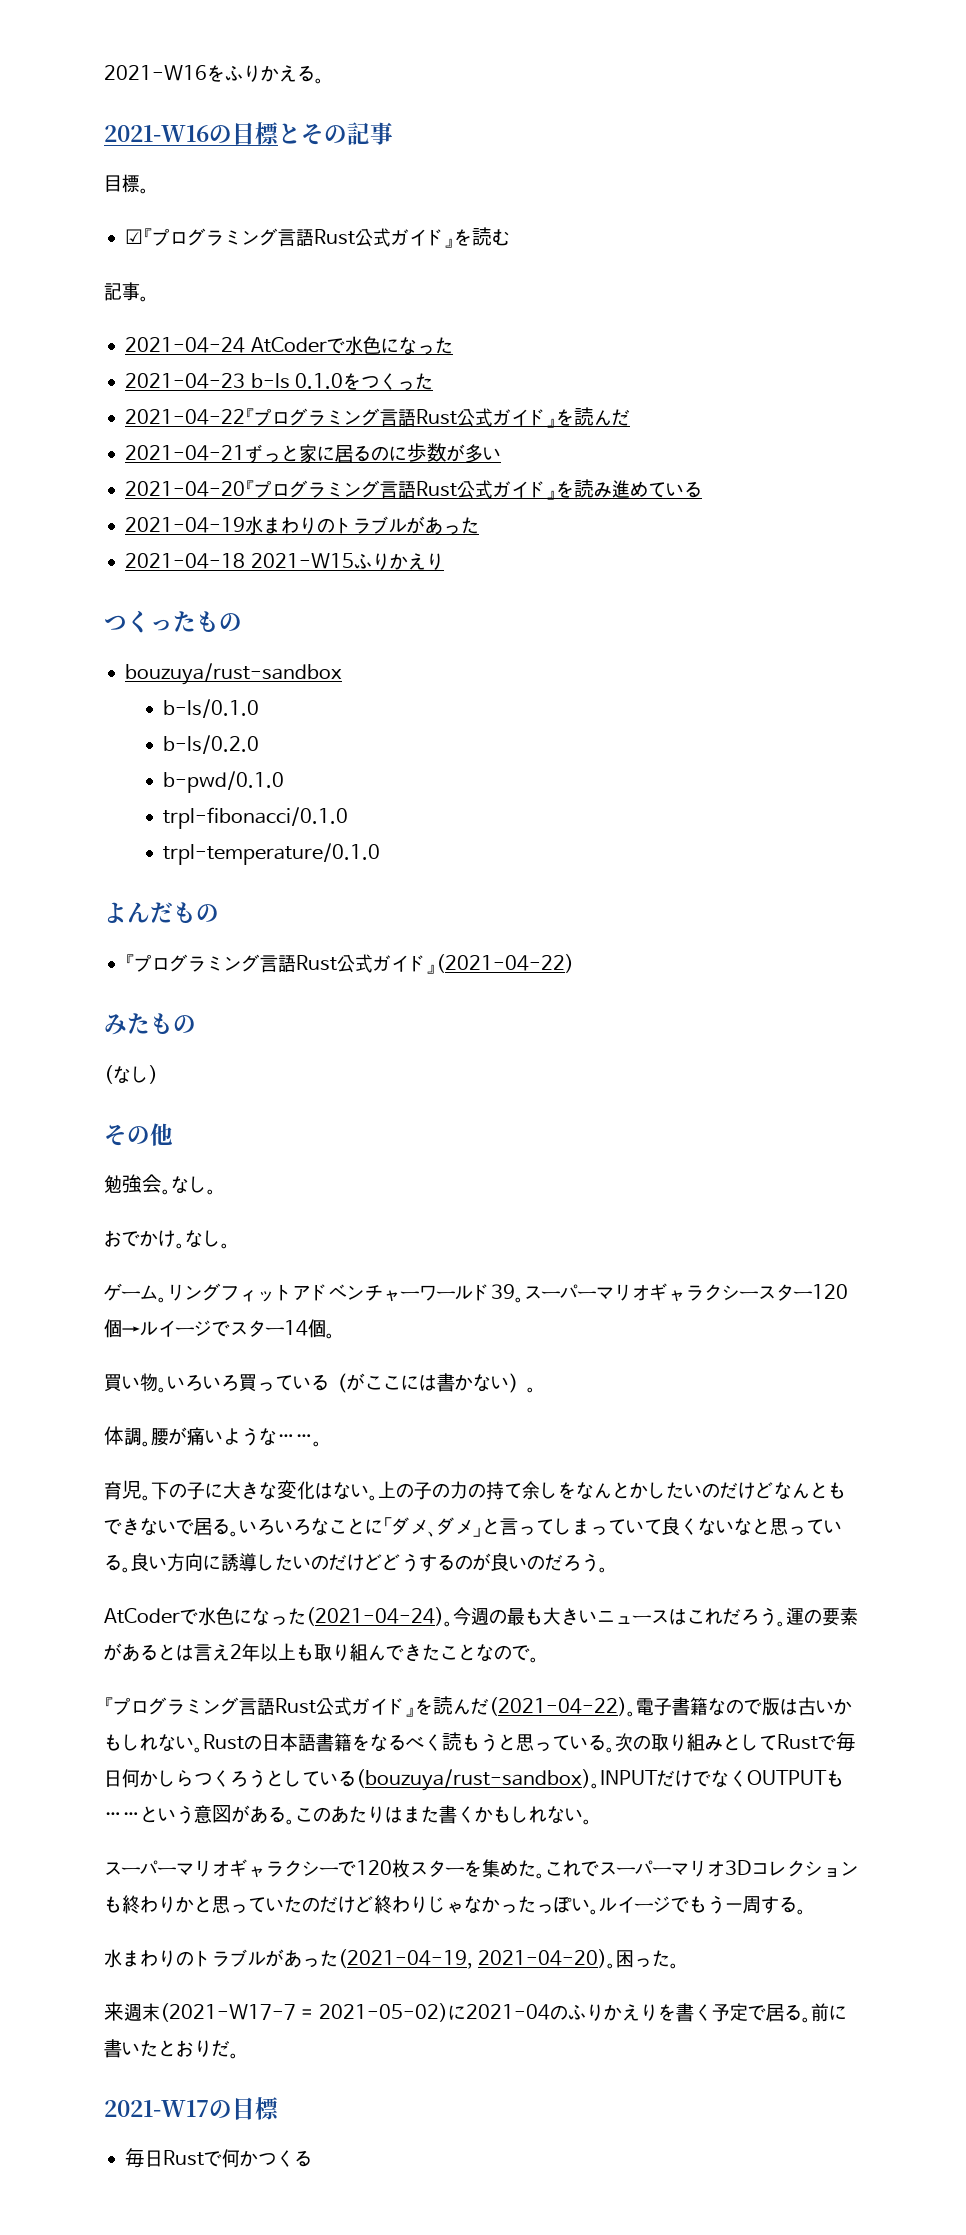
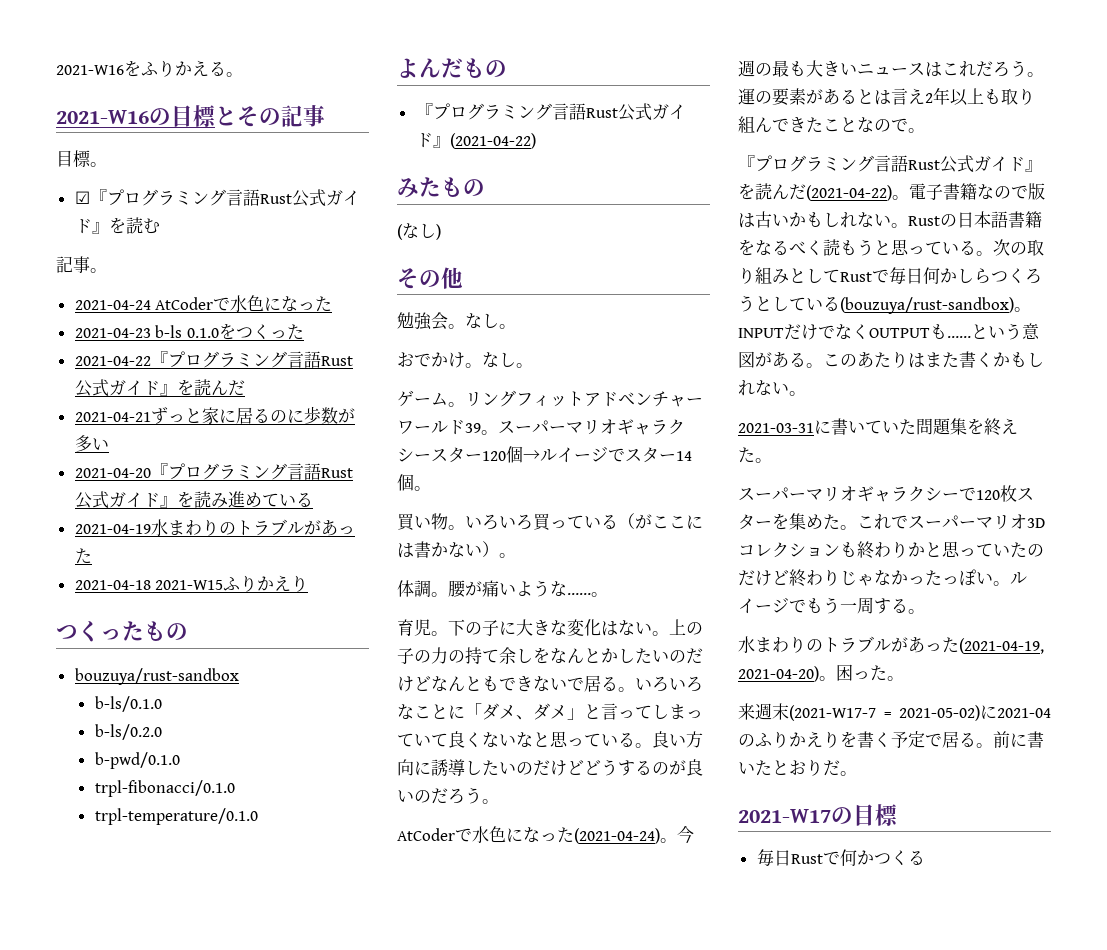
+ 2021-03-31に書いていた問題集を終えた。

